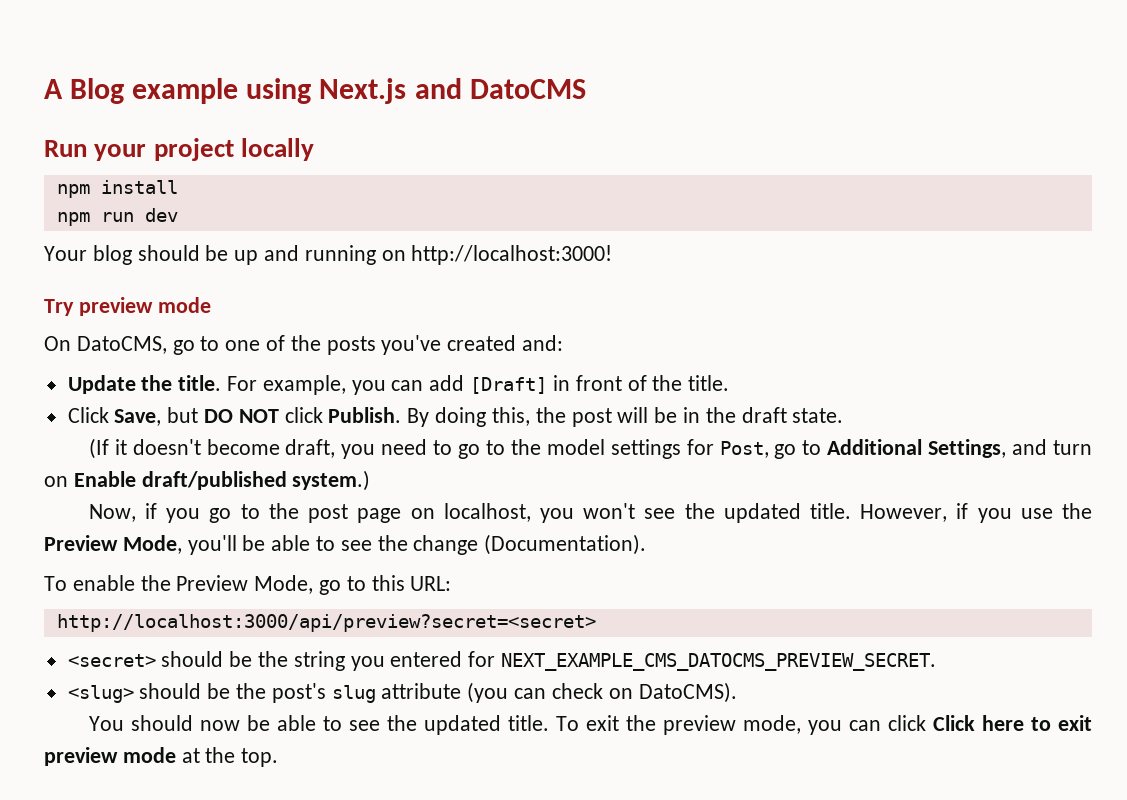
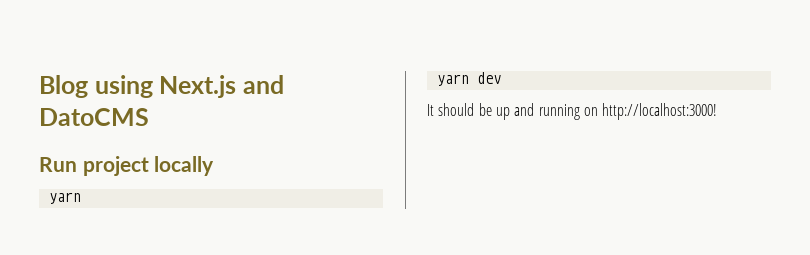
- A Blog example using Next.js and DatoCMS
+ Blog using Next.js and DatoCMS
- Run your project locally
- npm install
- npm run dev
+ Run project locally
+ yarn
+ yarn dev
- Your blog should be up and running on http://localhost:3000!
+ It should be up and running on http://localhost:3000!
- Try preview mode
- On DatoCMS, go to one of the posts you've created and:
- Update the title. For example, you can add [Draft] in front of the title.
- Click Save, but DO NOT click Publish. By doing this, the post will be in the draft state.
- (If it doesn't become draft, you need to go to the model settings for Post, go to Additional Settings, and turn on Enable draft/published system.)
- Now, if you go to the post page on localhost, you won't see the updated title. However, if you use the Preview Mode, you'll be able to see the change (Documentation).
- To enable the Preview Mode, go to this URL:
- http://localhost:3000/api/preview?secret=<secret>
- <secret> should be the string you entered for NEXT_EXAMPLE_CMS_DATOCMS_PREVIEW_SECRET.
- <slug> should be the post's slug attribute (you can check on DatoCMS).
- You should now be able to see the updated title. To exit the preview mode, you can click Click here to exit preview mode at the top.

